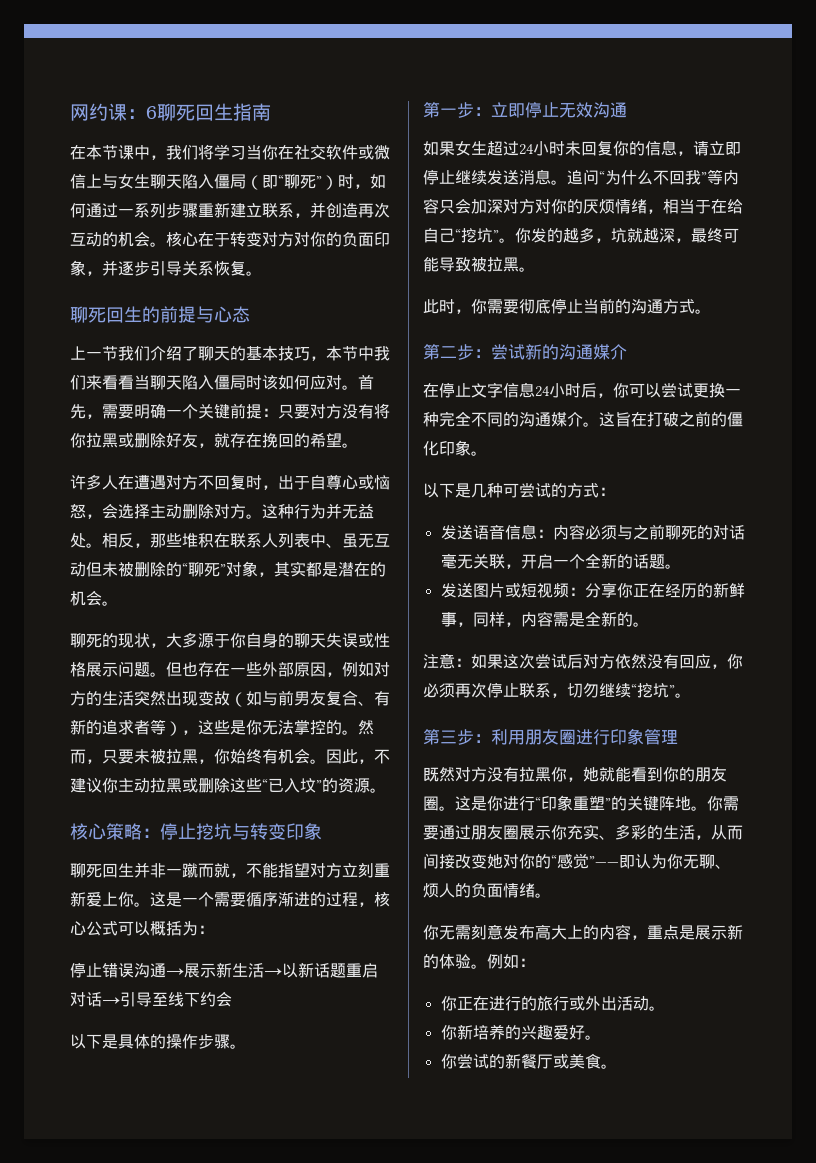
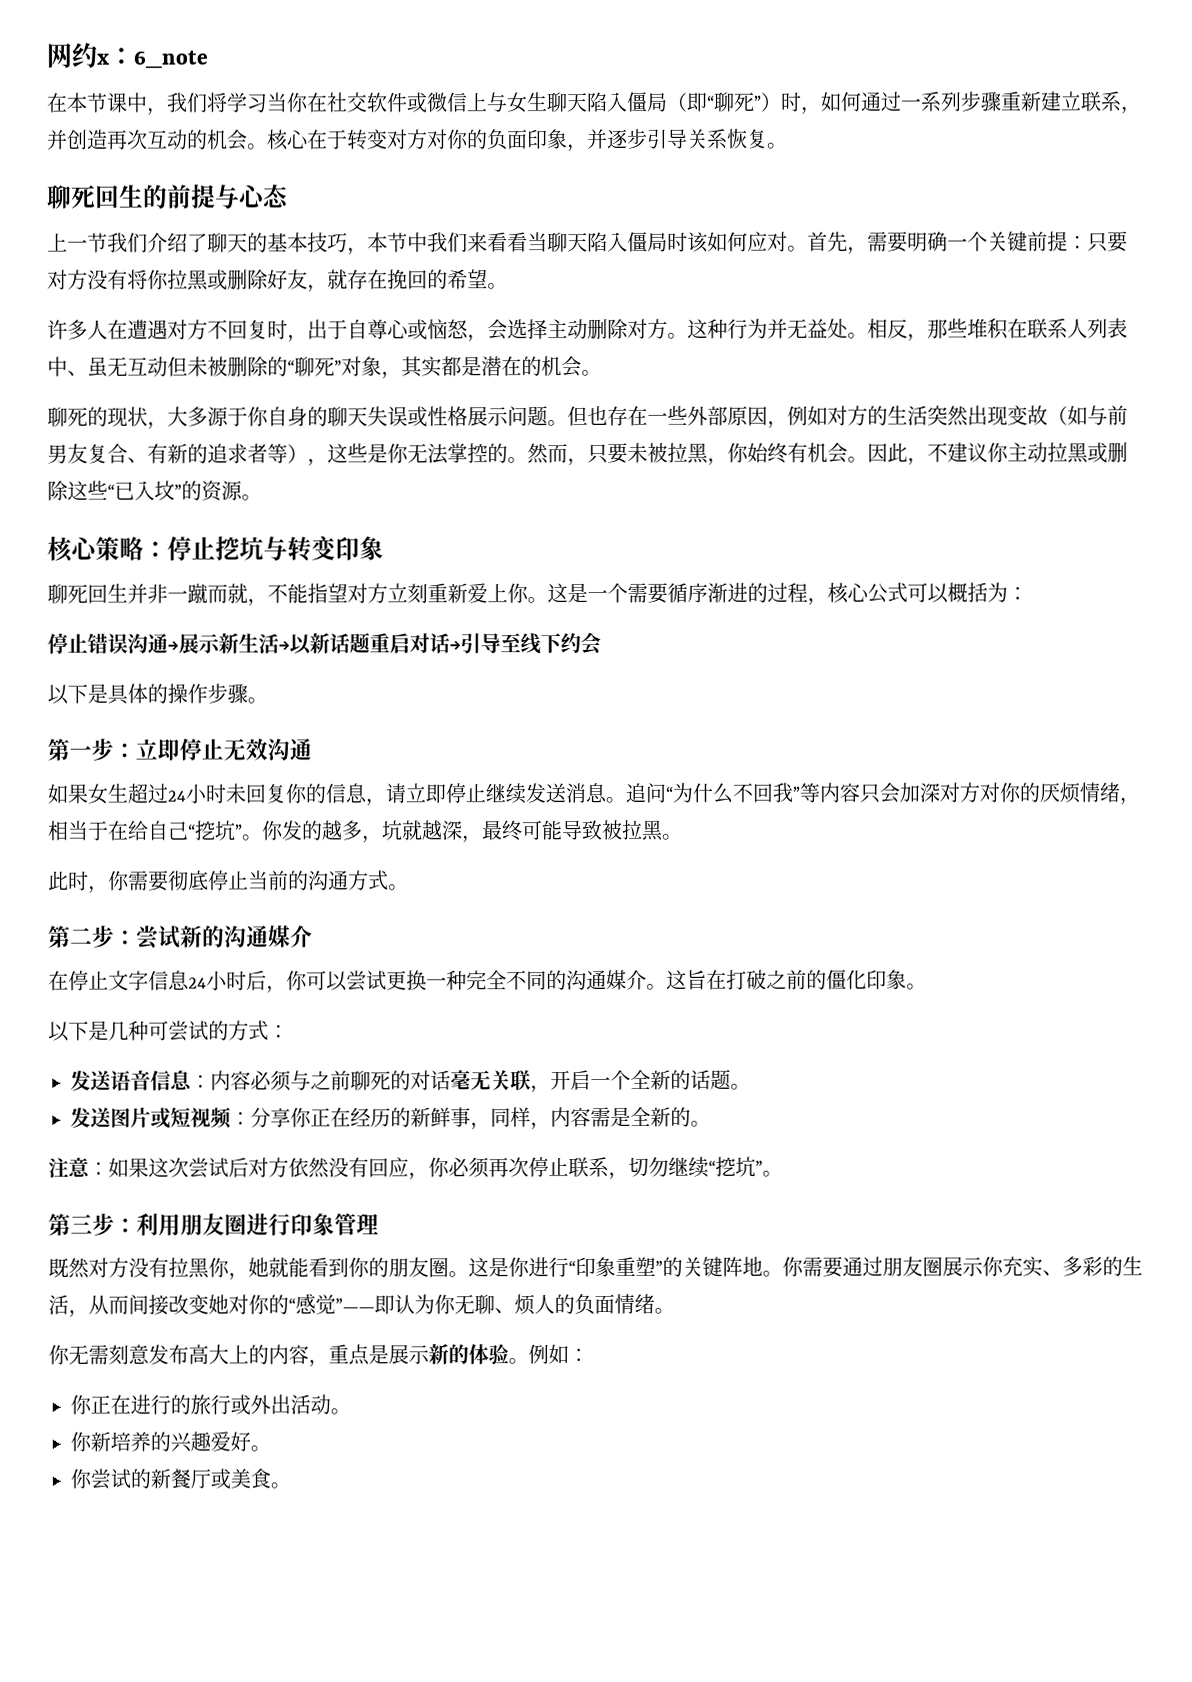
- 网约课：6聊死回生指南
+ 网约x：6_note

